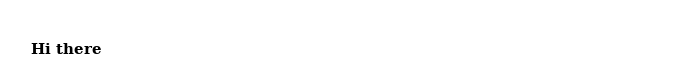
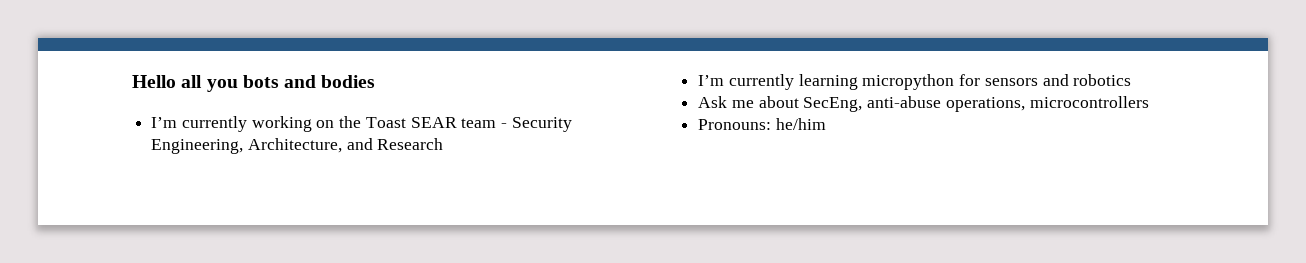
- Hi there
+ Hello all you bots and bodies
+ I’m currently working on the Toast SEAR team - Security Engineering, Architecture, and Research
+ I’m currently learning micropython for sensors and robotics
+ Ask me about SecEng, anti-abuse operations, microcontrollers
+ Pronouns: he/him

